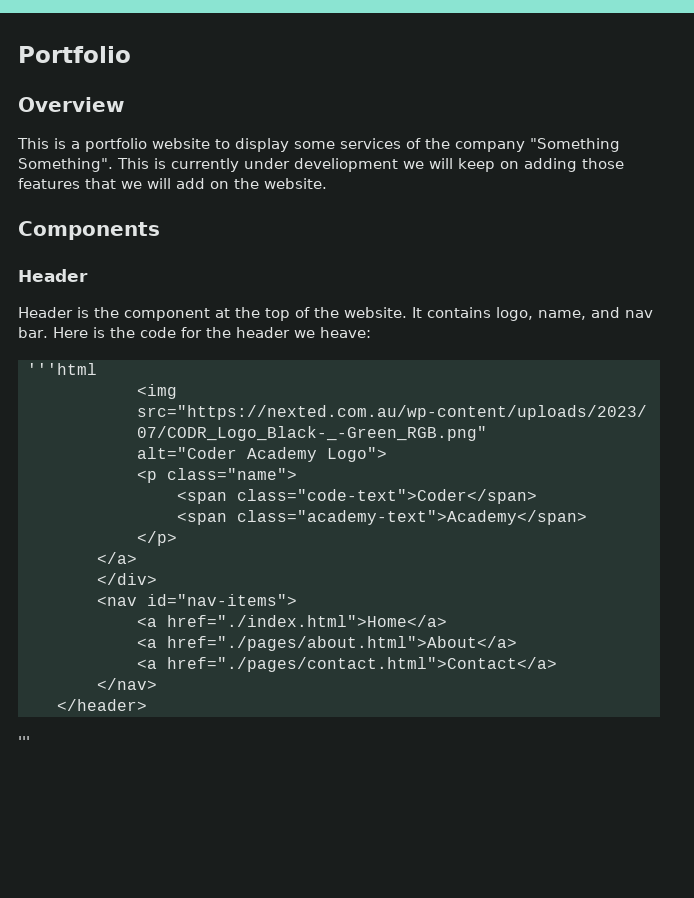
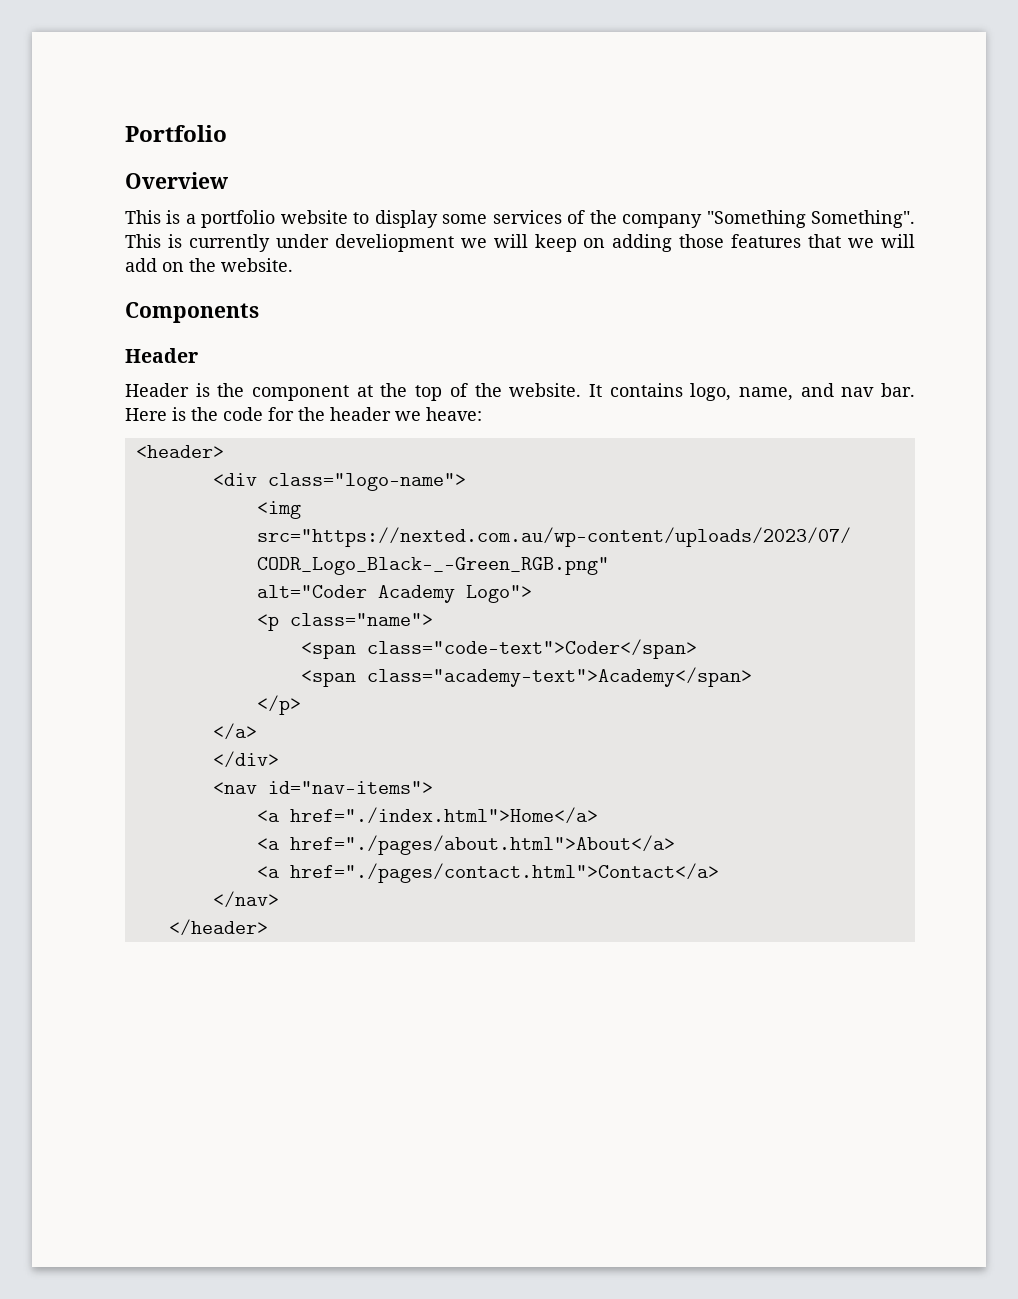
- '''html
+ <header>
+ <div class="logo-name">
- '''

